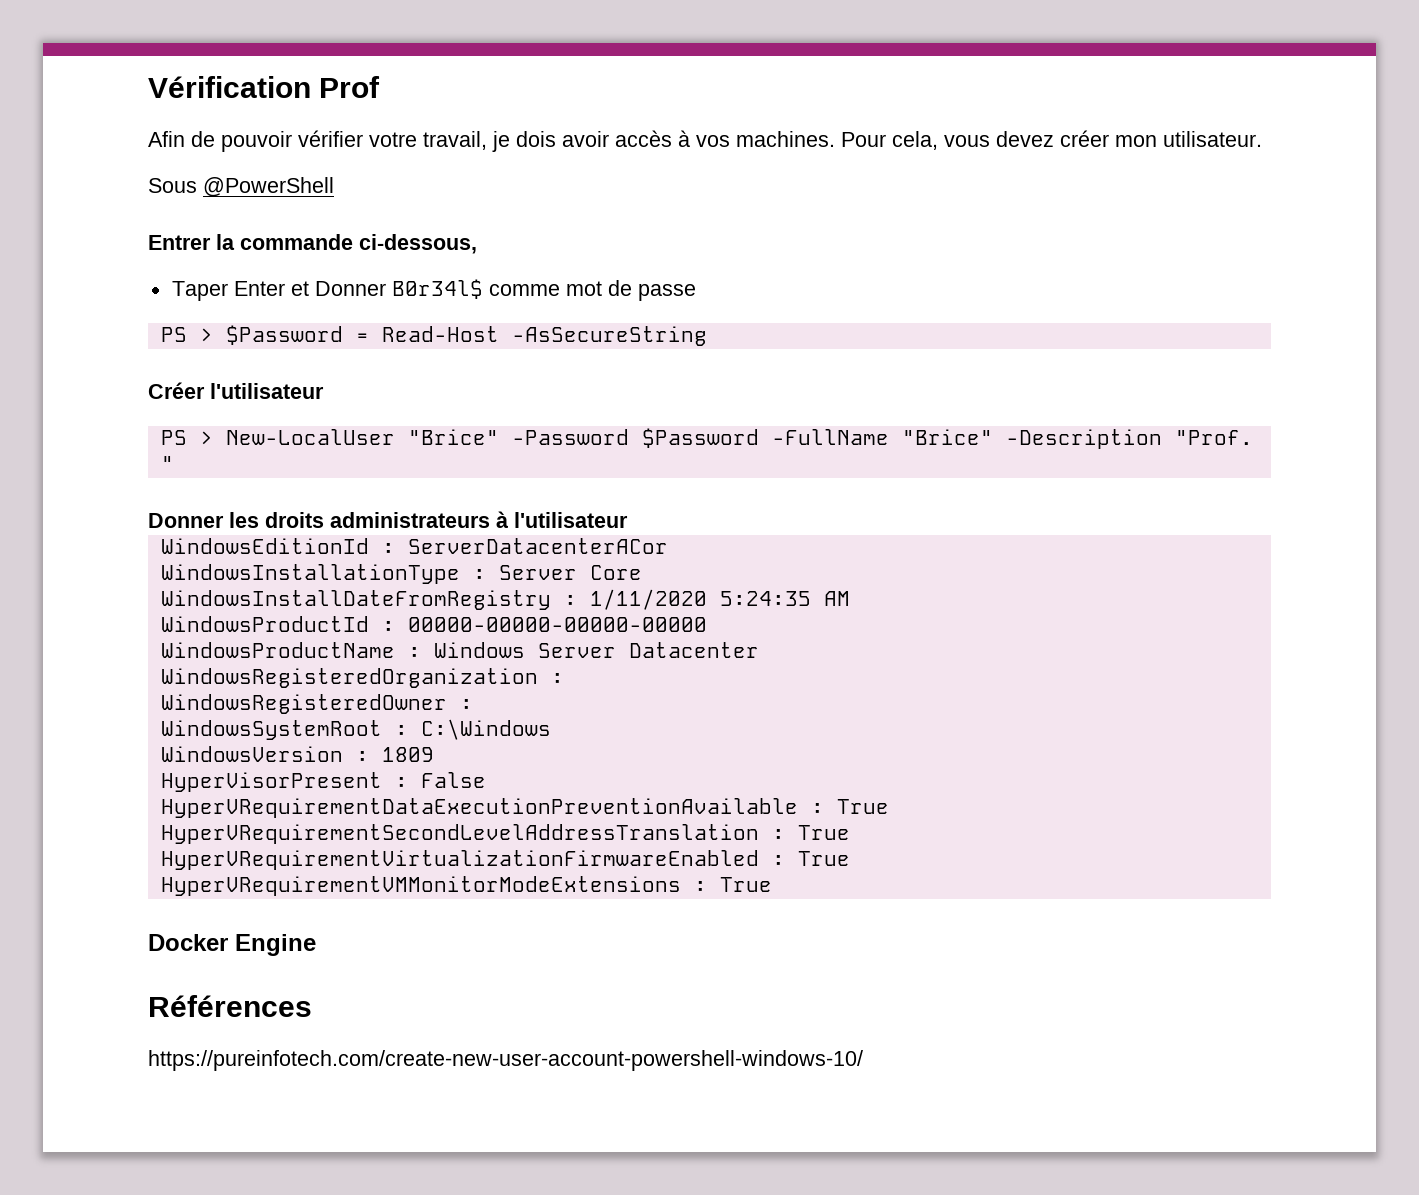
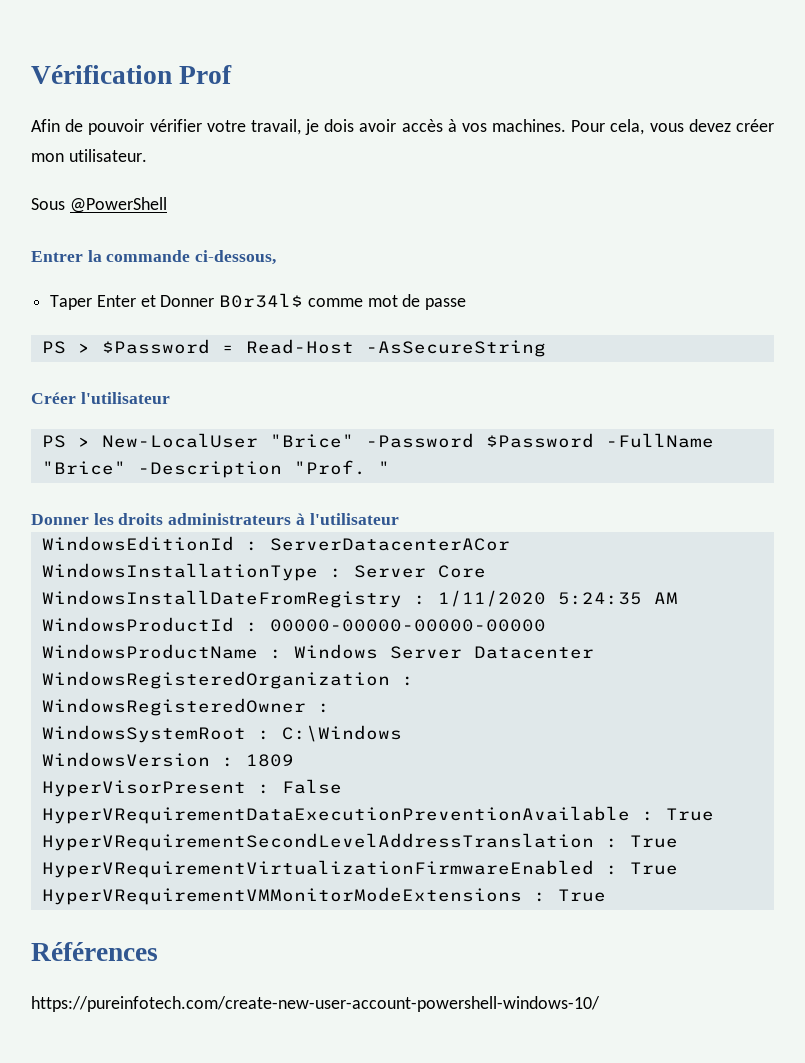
- Docker Engine

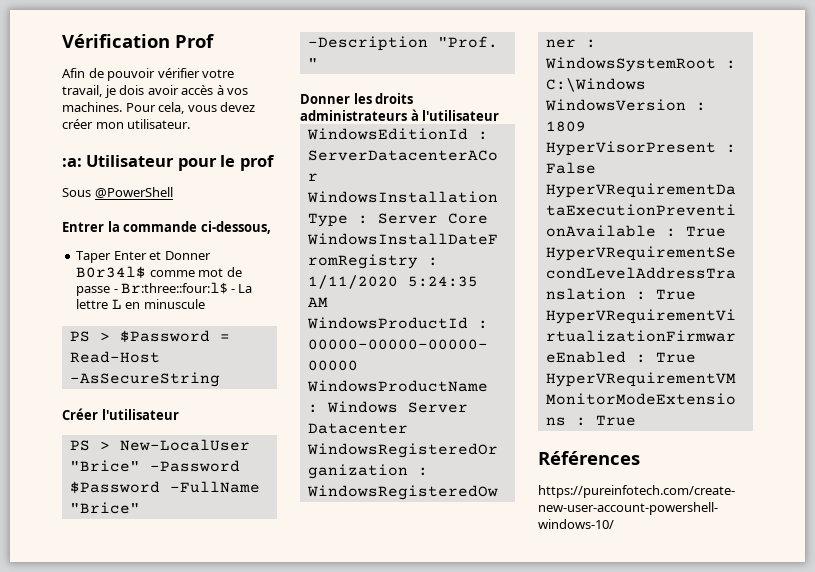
+ :a: Utilisateur pour le prof
- Taper Enter et Donner B0r34l$ comme mot de passe
+ Taper Enter et Donner B0r34l$ comme mot de passe - Br:three::four:l$ - La lettre L en minuscule

